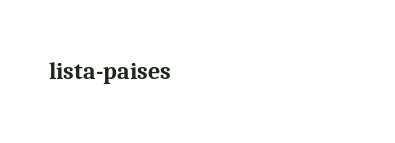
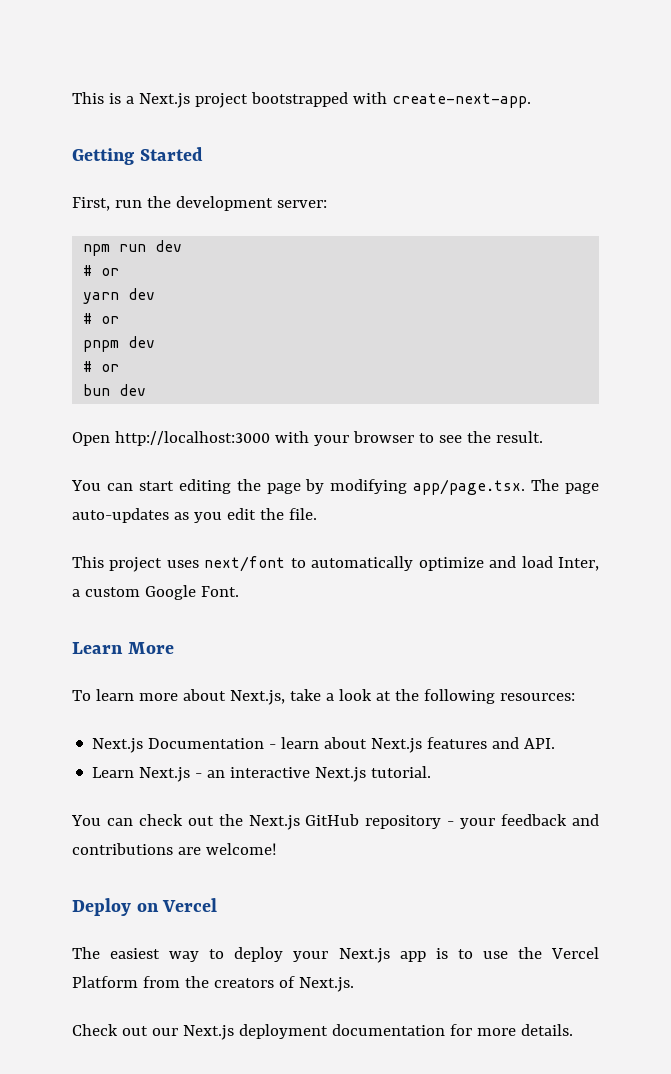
- lista-paises
+ This is a Next.js project bootstrapped with create-next-app.
+ Getting Started
+ First, run the development server:
+ npm run dev
+ # or
+ yarn dev
+ # or
+ pnpm dev
+ # or
+ bun dev
+ Open http://localhost:3000 with your browser to see the result.
+ You can start editing the page by modifying app/page.tsx. The page auto-updates as you edit the file.
+ This project uses next/font to automatically optimize and load Inter, a custom Google Font.
+ Learn More
+ To learn more about Next.js, take a look at the following resources:
+ Next.js Documentation - learn about Next.js features and API.
+ Learn Next.js - an interactive Next.js tutorial.
+ You can check out the Next.js GitHub repository - your feedback and contributions are welcome!
+ Deploy on Vercel
+ The easiest way to deploy your Next.js app is to use the Vercel Platform from the creators of Next.js.
+ Check out our Next.js deployment documentation for more details.

